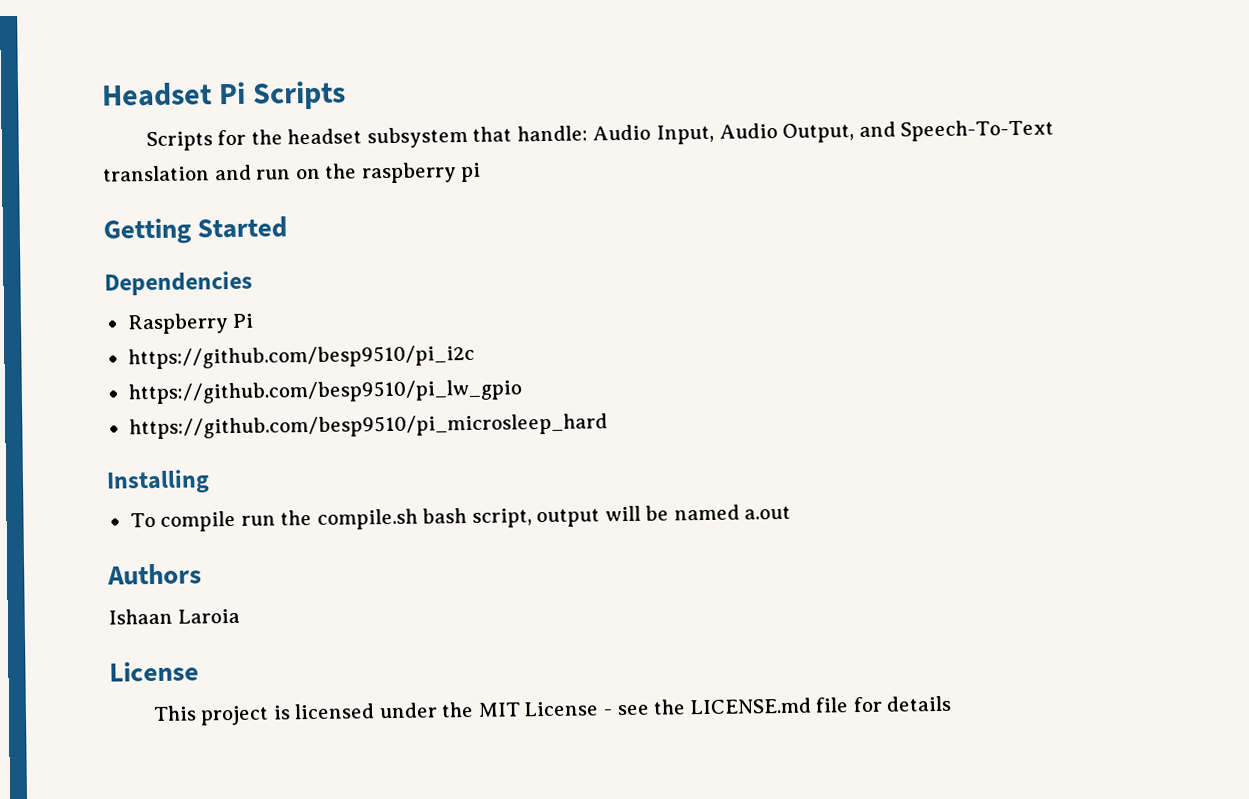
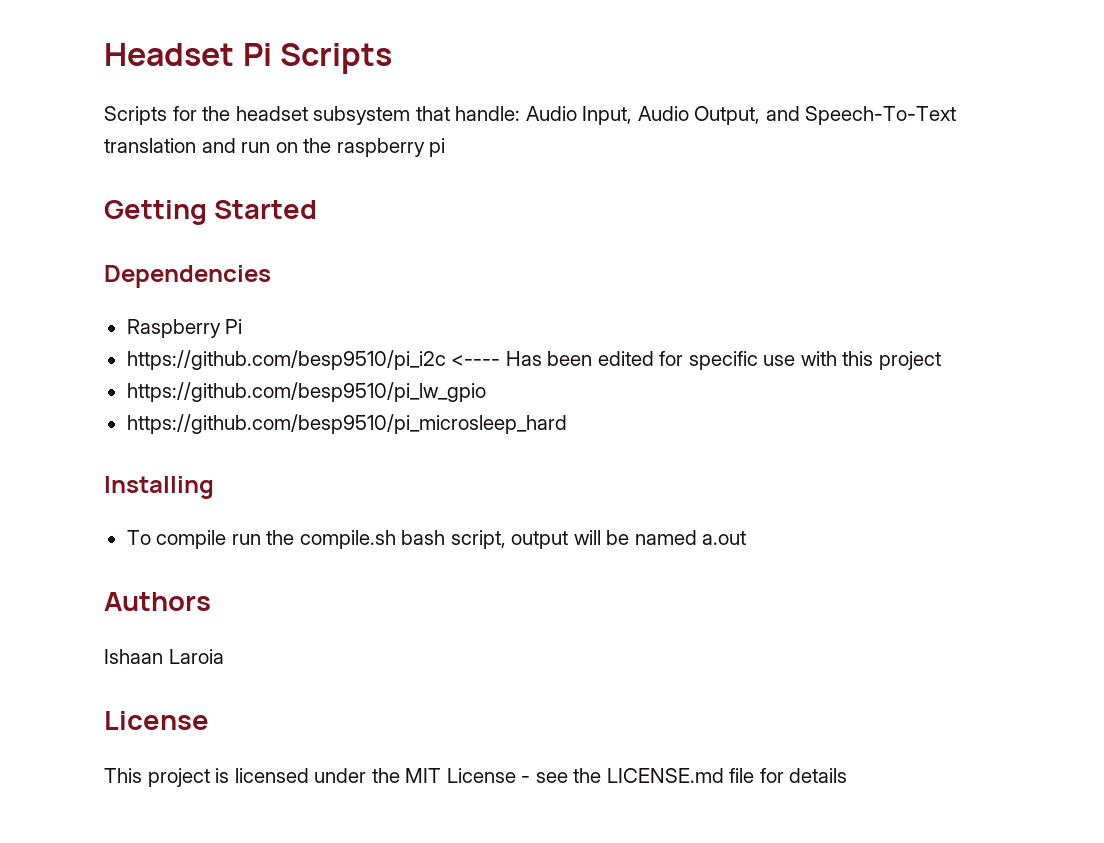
- https://github.com/besp9510/pi_i2c
+ https://github.com/besp9510/pi_i2c <---- Has been edited for specific use with this project

